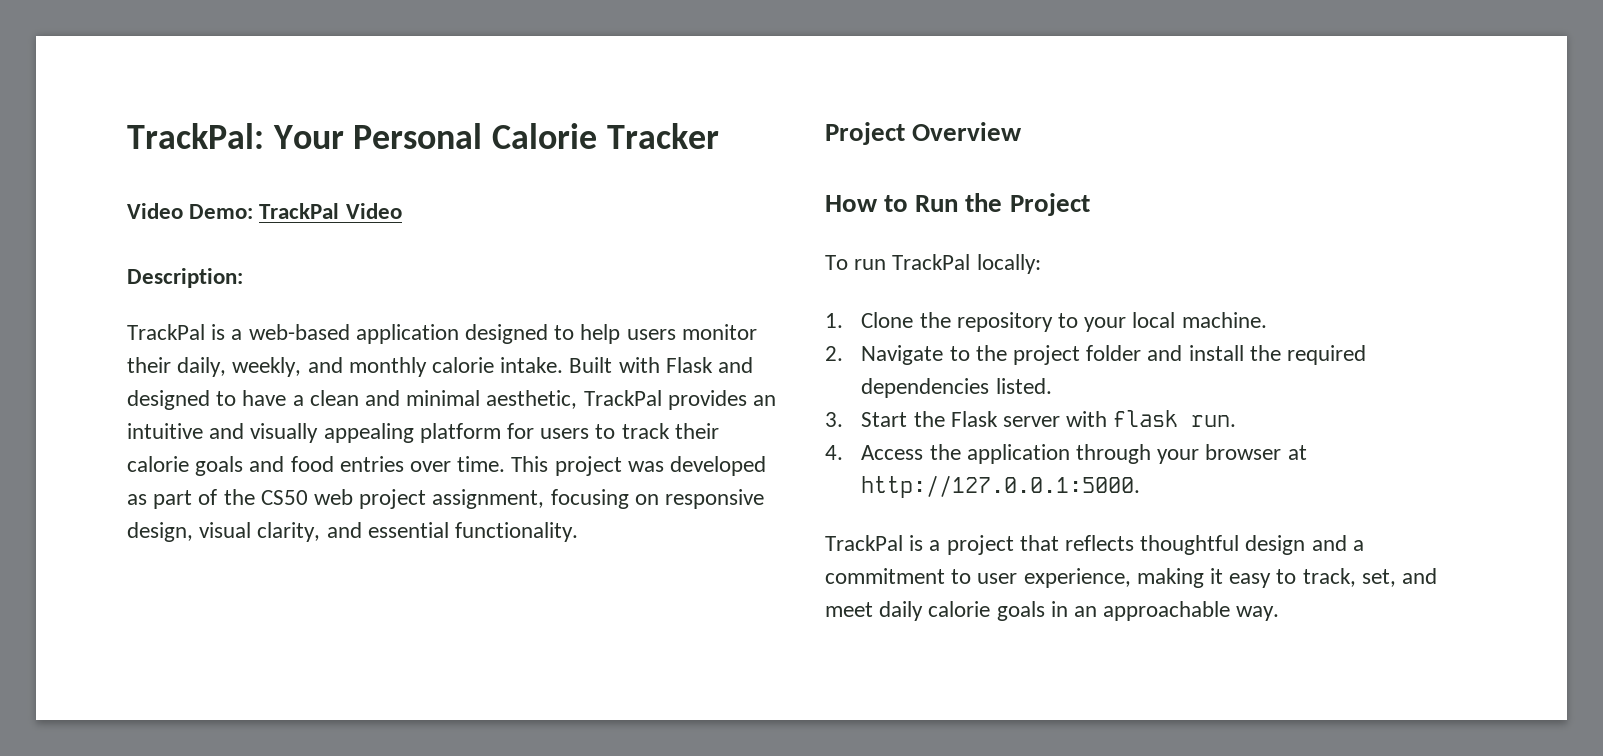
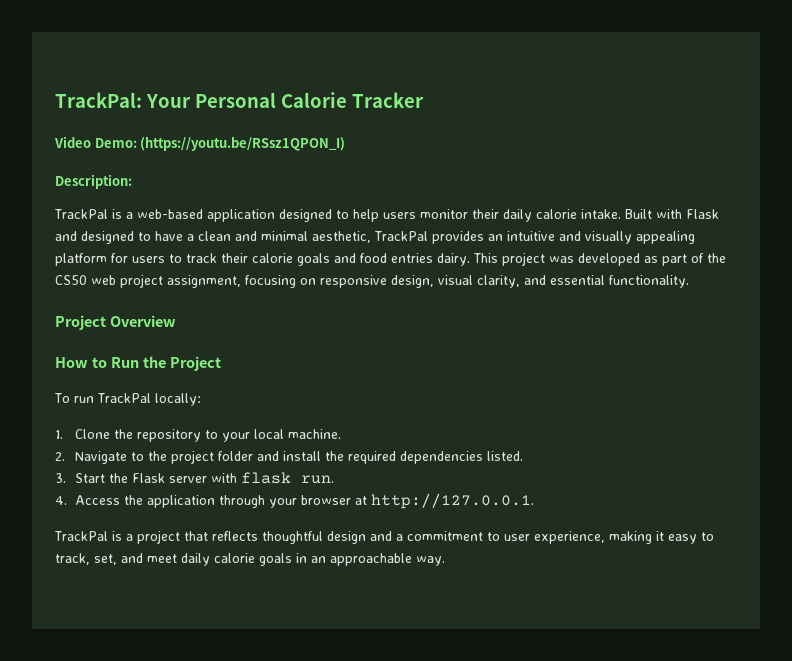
- Video Demo: TrackPal Video
+ Video Demo: (https://youtu.be/RSsz1QPON_I)
- TrackPal is a web-based application designed to help users monitor their daily, weekly, and monthly calorie intake.
+ TrackPal is a web-based application designed to help users monitor their daily calorie intake.
- Built with Flask and designed to have a clean and minimal aesthetic, TrackPal provides an intuitive and visually appealing platform for users to track their calorie goals and food entries over time.
+ Built with Flask and designed to have a clean and minimal aesthetic, TrackPal provides an intuitive and visually appealing platform for users to track their calorie goals and food entries dairy.
- 4. Access the application through your browser at http://127.0.0.1:5000.
+ 4. Access the application through your browser at http://127.0.0.1.

